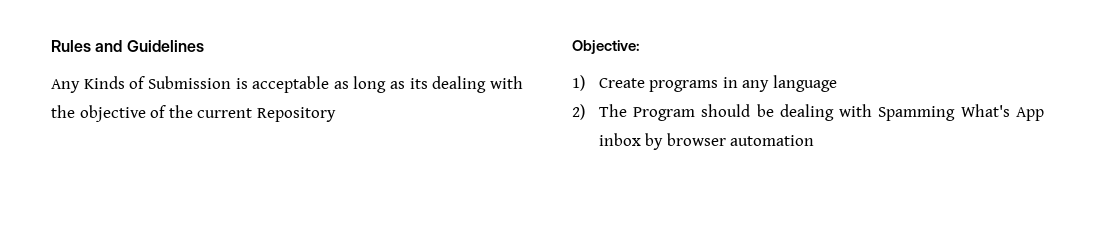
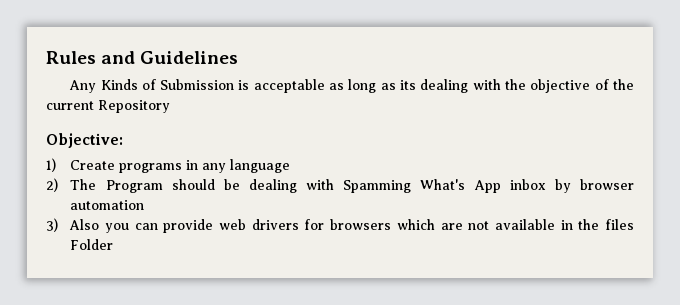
+ 3) Also you can provide web drivers for browsers which are not available in the files Folder

